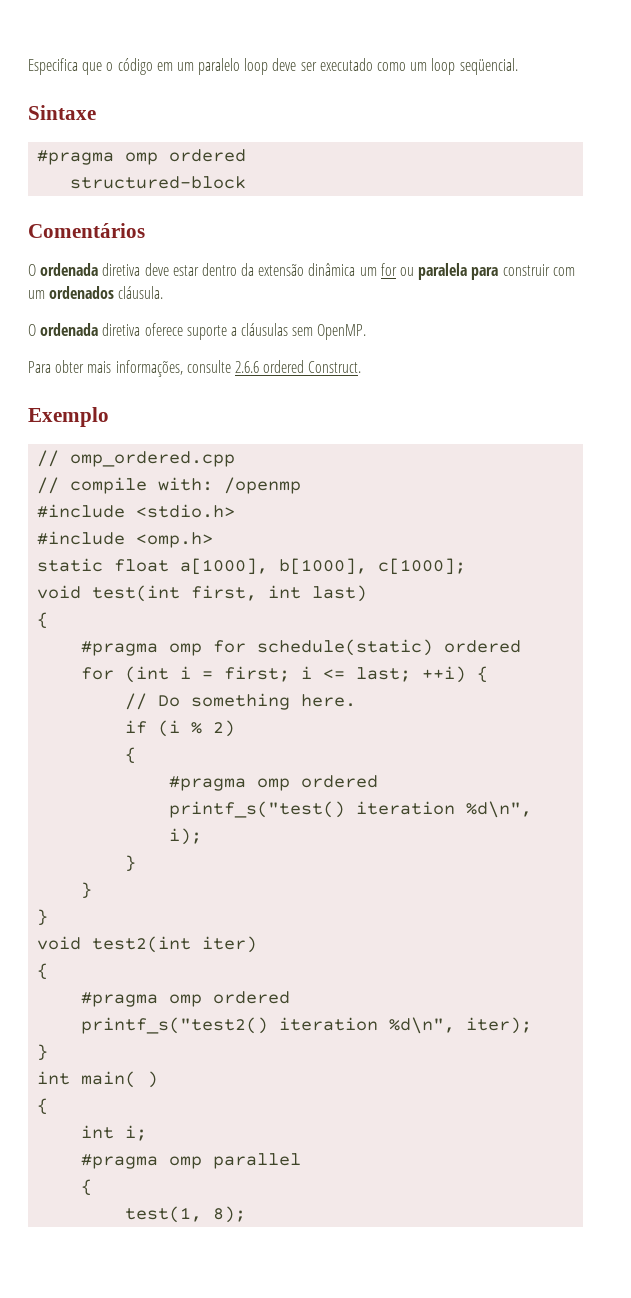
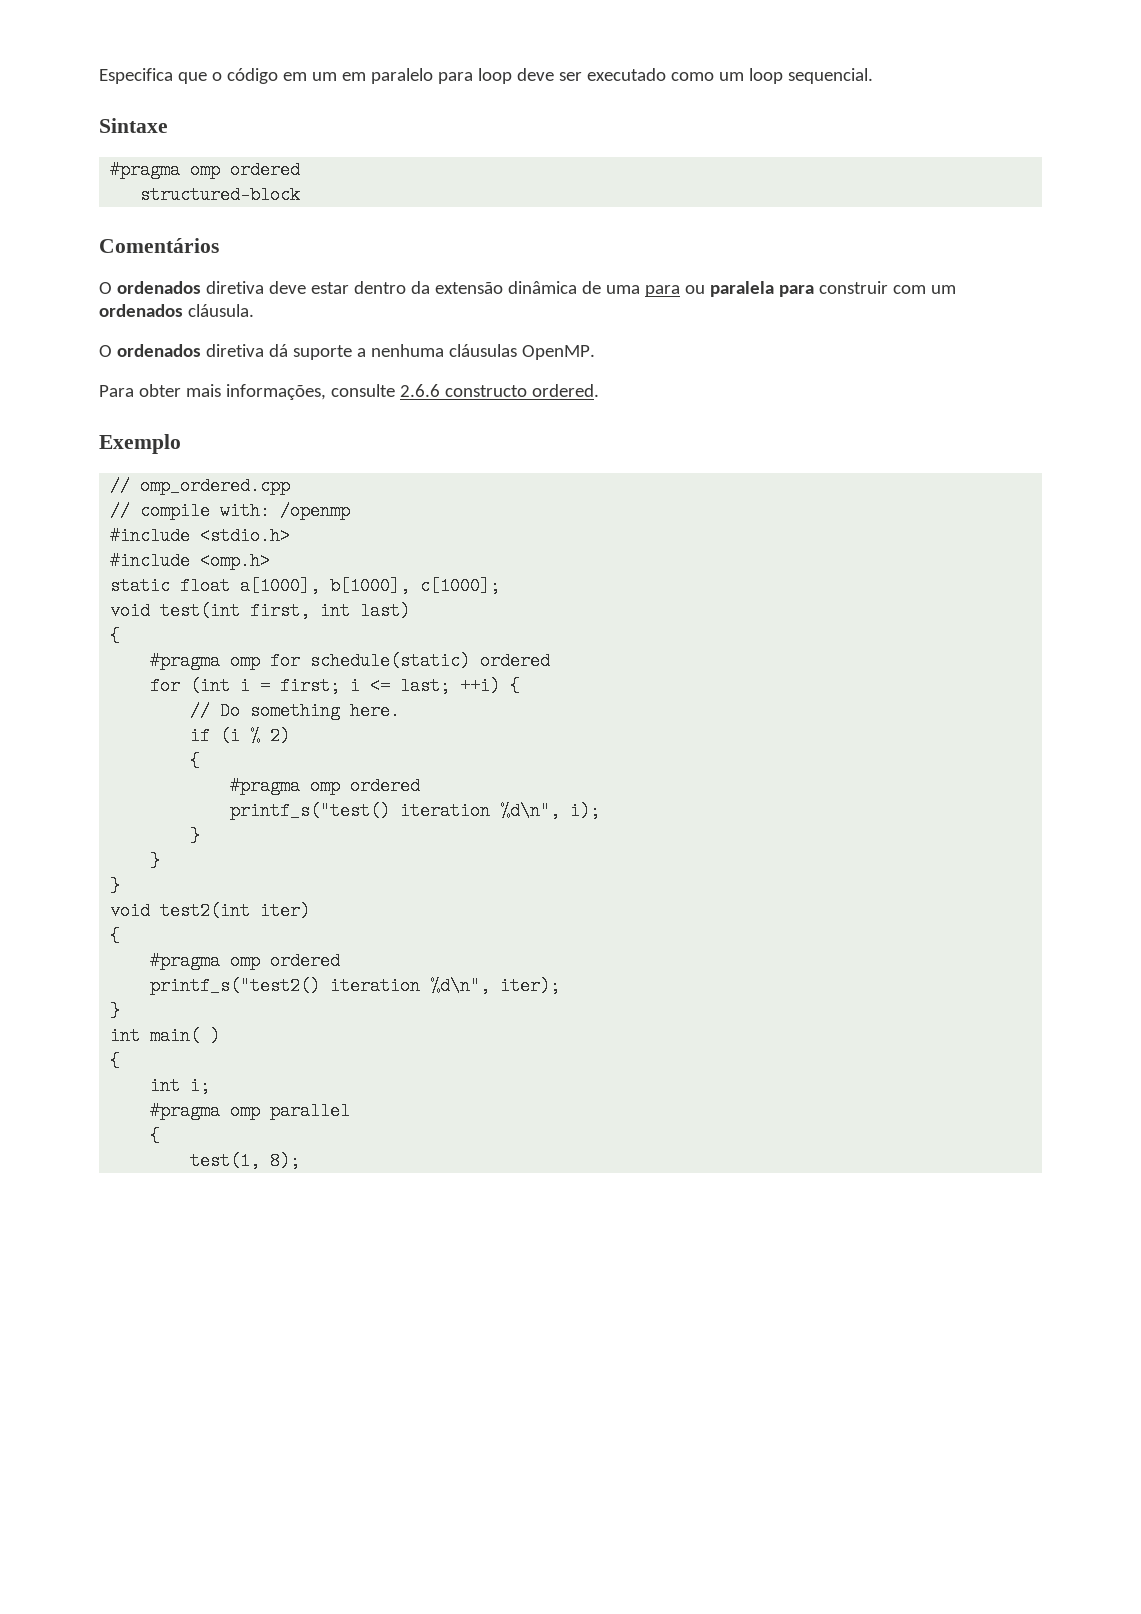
- Especifica que o código em um paralelo loop deve ser executado como um loop seqüencial.
+ Especifica que o código em um em paralelo para loop deve ser executado como um loop sequencial.
- O ordenada diretiva deve estar dentro da extensão dinâmica um for ou paralela para construir com um ordenados cláusula.
+ O ordenados diretiva deve estar dentro da extensão dinâmica de uma para ou paralela para construir com um ordenados cláusula.
- O ordenada diretiva oferece suporte a cláusulas sem OpenMP.
+ O ordenados diretiva dá suporte a nenhuma cláusulas OpenMP.
- Para obter mais informações, consulte 2.6.6 ordered Construct.
+ Para obter mais informações, consulte 2.6.6 constructo ordered.

